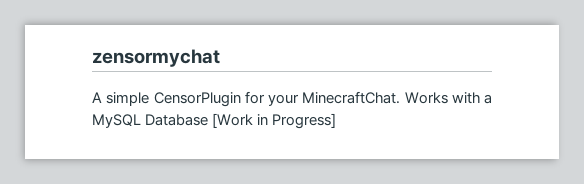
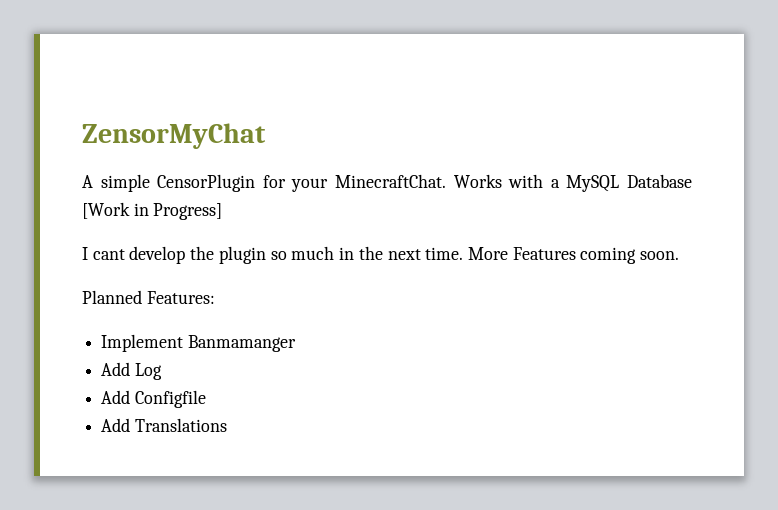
- zensormychat
+ ZensorMyChat
+ I cant develop the plugin so much in the next time. More Features coming soon.
+ Planned Features:
+ Implement Banmamanger
+ Add Log
+ Add Configfile
+ Add Translations

